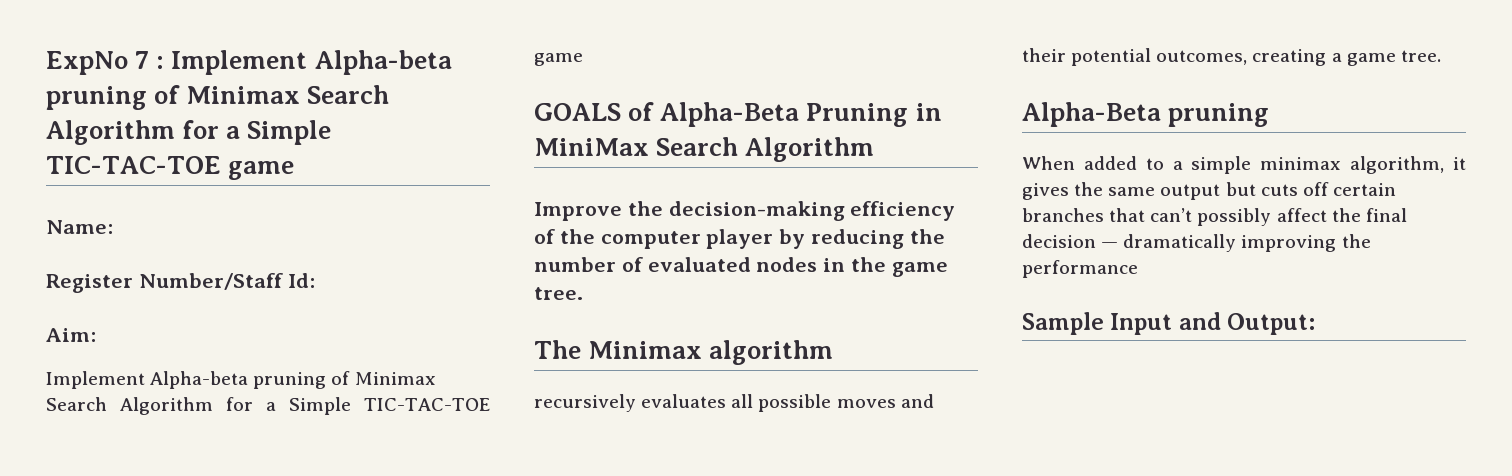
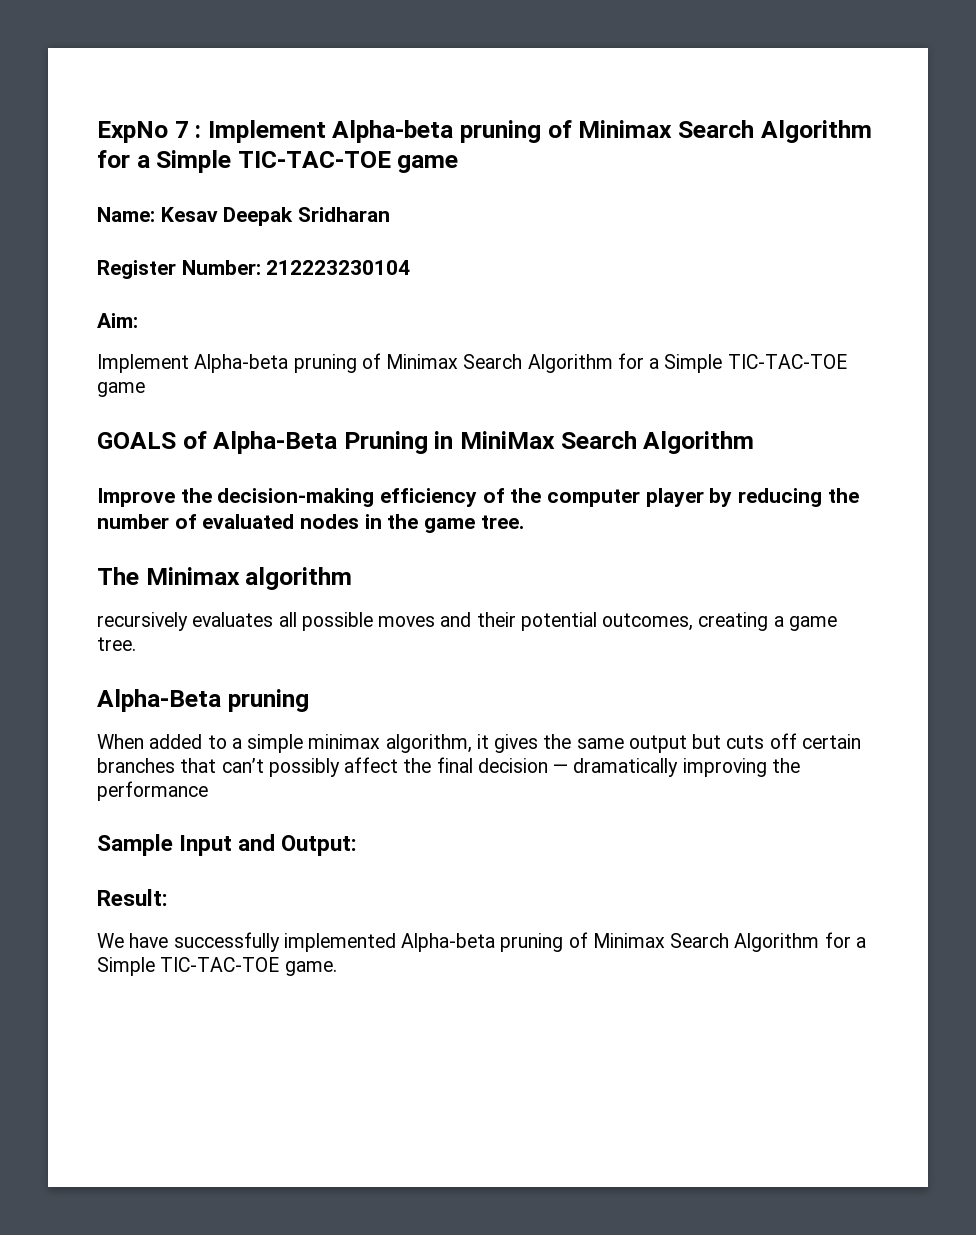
- Name:
+ Name: Kesav Deepak Sridharan
- Register Number/Staff Id:
+ Register Number: 212223230104
+ Result:
+ We have successfully implemented Alpha-beta pruning of Minimax Search Algorithm for a Simple TIC-TAC-TOE game.

